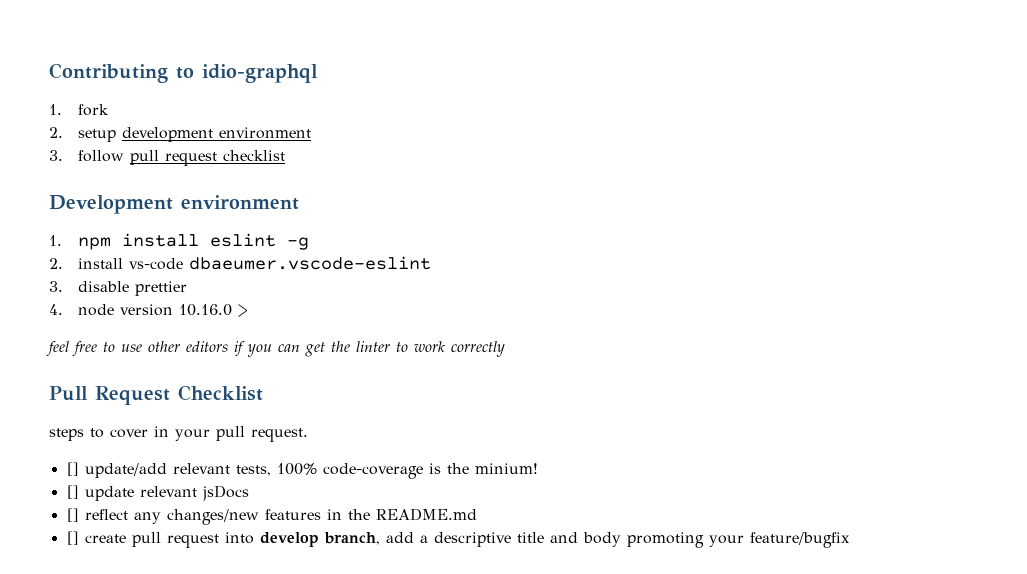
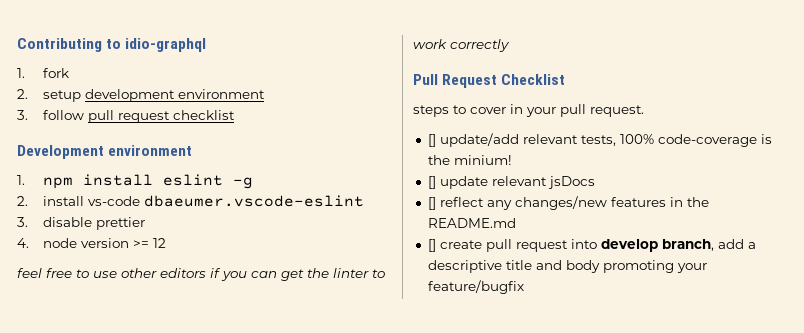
- 4. node version 10.16.0 >
+ 4. node version >= 12

